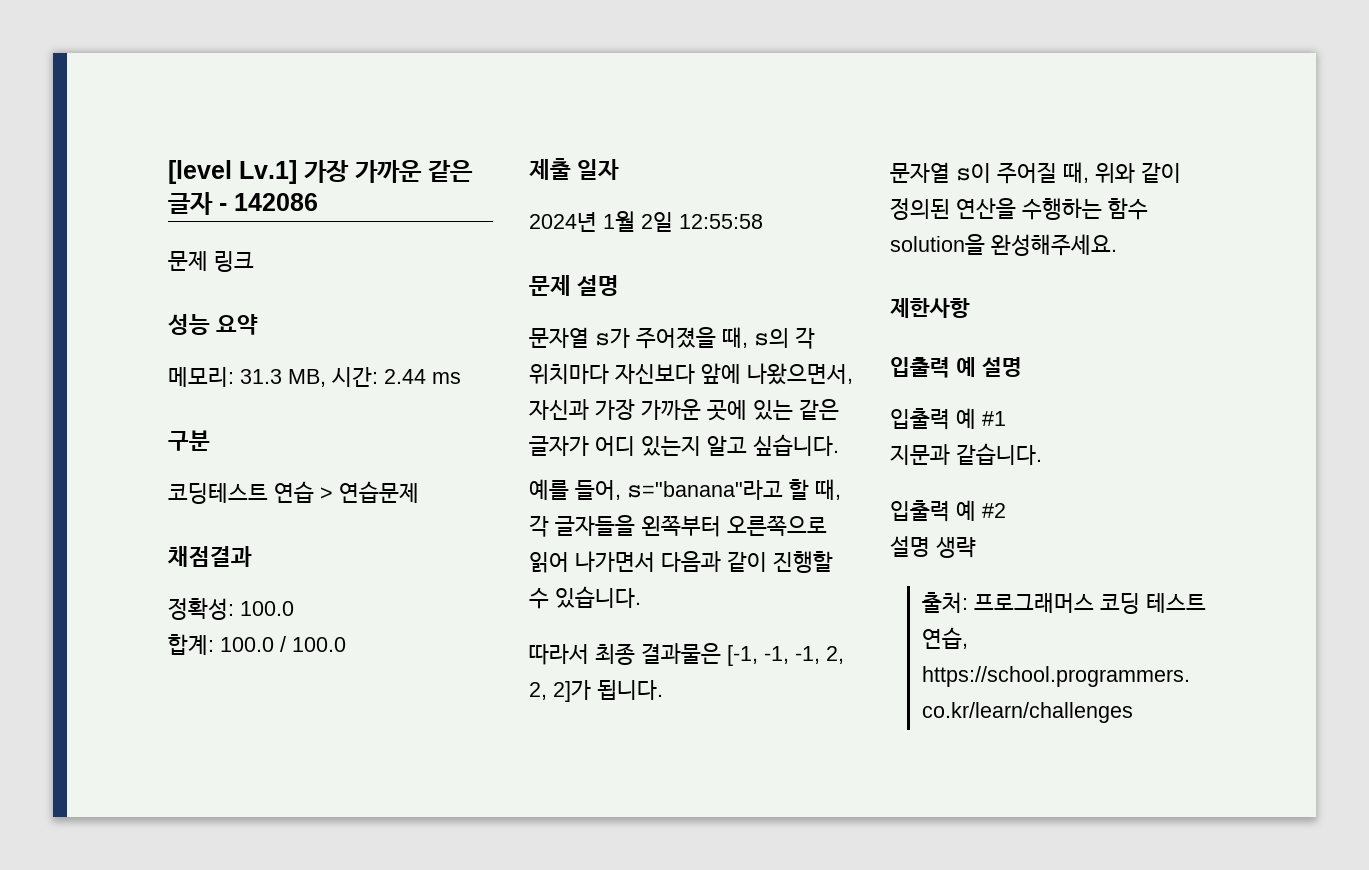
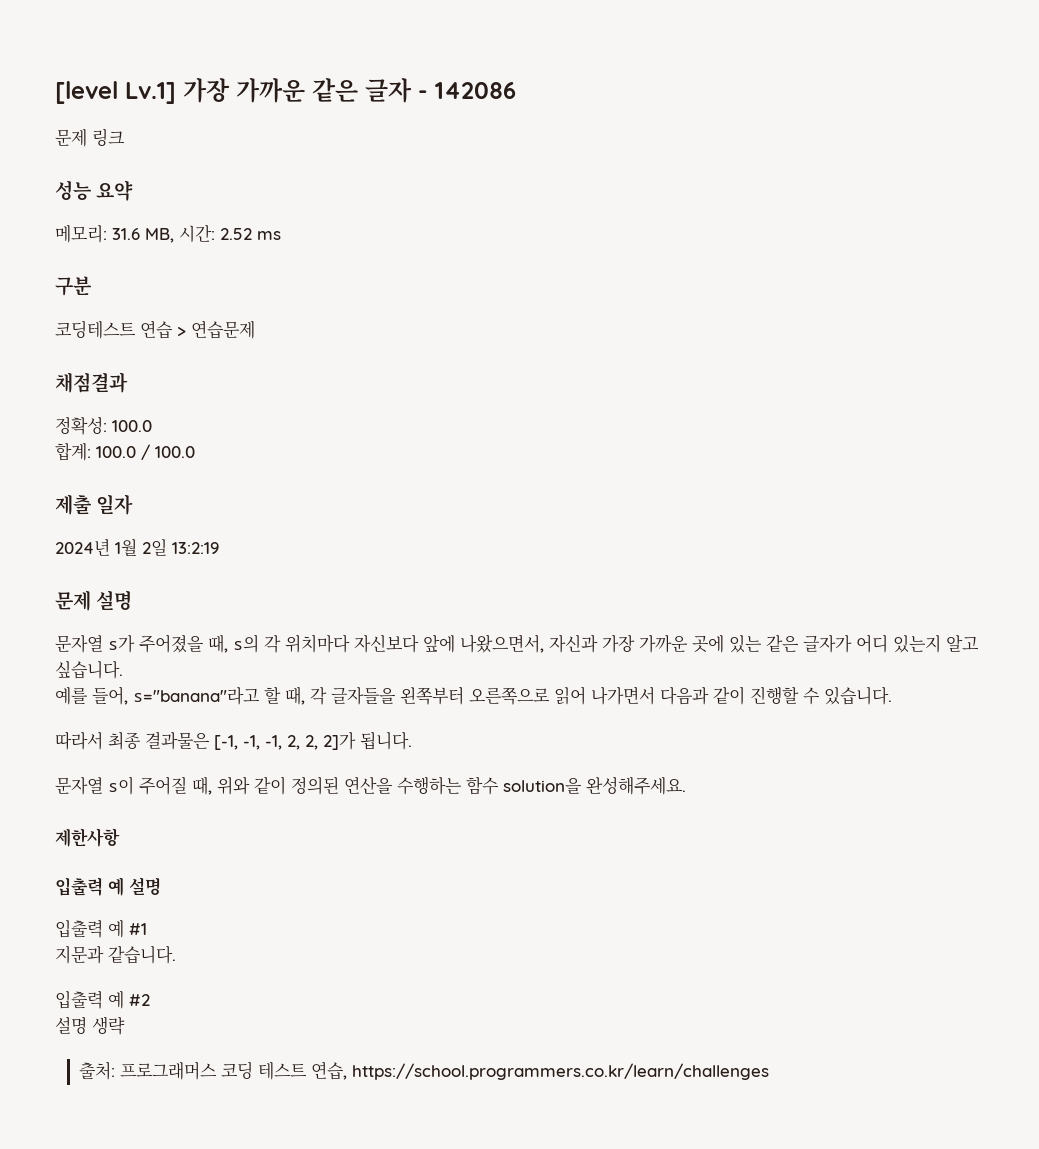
- 메모리: 31.3 MB, 시간: 2.44 ms
+ 메모리: 31.6 MB, 시간: 2.52 ms
- 2024년 1월 2일 12:55:58
+ 2024년 1월 2일 13:2:19

